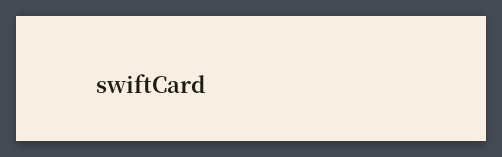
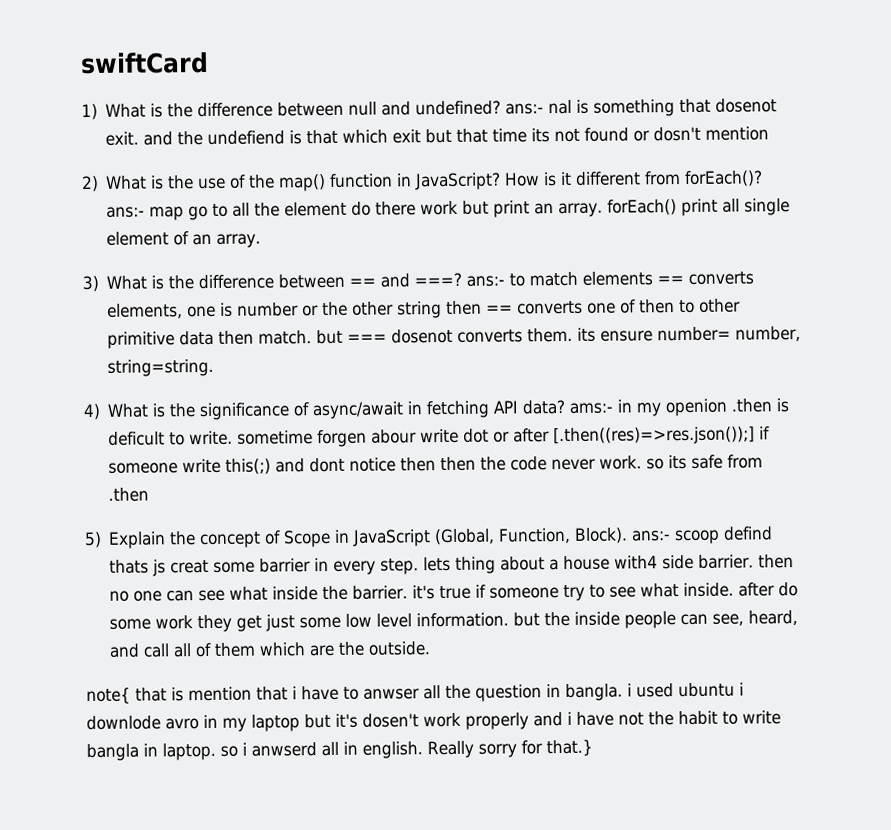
+ 1) What is the difference between null and undefined? ans:- nal is something that dosenot exit. and the undefiend is that which exit but that time its not found or dosn't mention
+ 2) What is the use of the map() function in JavaScript? How is it different from forEach()? ans:- map go to all the element do there work but print an array. forEach() print all single element of an array.
+ 3) What is the difference between == and ===? ans:- to match elements == converts elements, one is number or the other string then == converts one of then to other primitive data then match. but === dosenot converts them. its ensure number= number, string=string.
+ 4) What is the significance of async/await in fetching API data? ams:- in my openion .then is deficult to write. sometime forgen abour write dot or after [.then((res)=>res.json());] if someone write this(;) and dont notice then then the code never work. so its safe from .then
+ 5) Explain the concept of Scope in JavaScript (Global, Function, Block). ans:- scoop defind thats js creat some barrier in every step. lets thing about a house with4 side barrier. then no one can see what inside the barrier. it's true if someone try to see what inside. after do some work they get just some low level information. but the inside people can see, heard, and call all of them which are the outside.
+ note{ that is mention that i have to anwser all the question in bangla. i used ubuntu i downlode avro in my laptop but it's dosen't work properly and i have not the habit to write bangla in laptop. so i anwserd all in english. Really sorry for that.}

